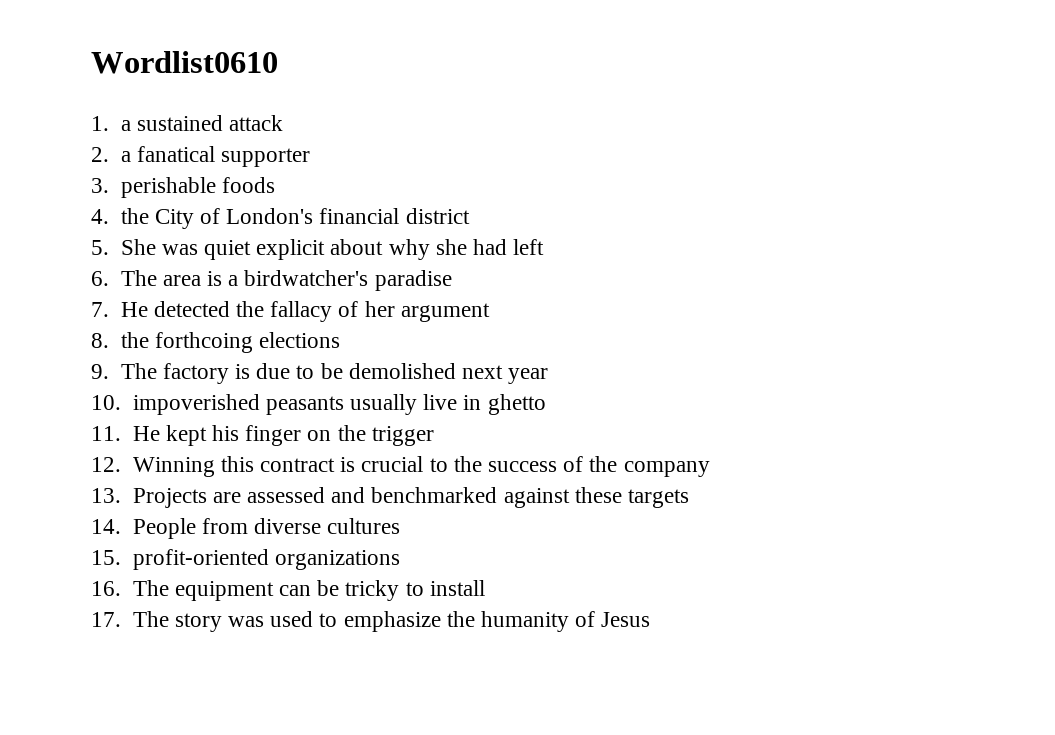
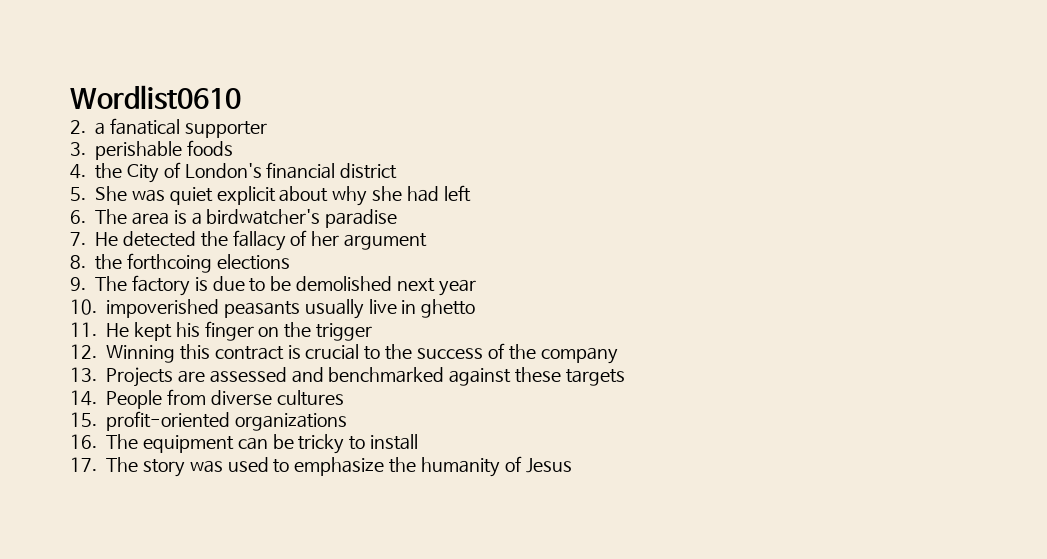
- 1. a sustained attack

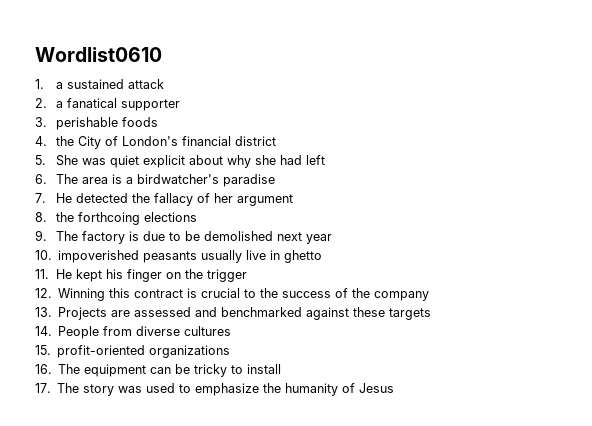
+ 1. a sustained attack

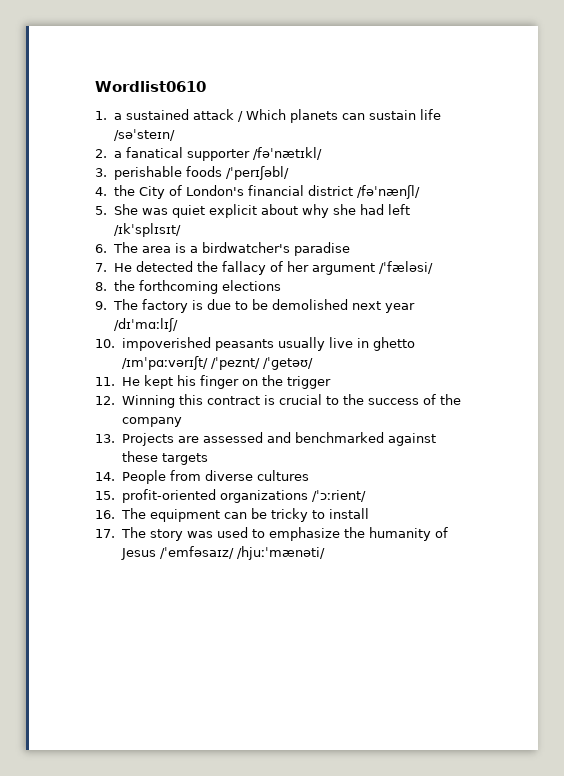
- 1. a sustained attack
+ 1. a sustained attack / Which planets can sustain life /səˈsteɪn/
- 2. a fanatical supporter
+ 2. a fanatical supporter /fəˈnætɪkl/
- 3. perishable foods
+ 3. perishable foods /ˈperɪʃəbl/
- 4. the City of London's financial district
+ 4. the City of London's financial district /fəˈnænʃl/
- 5. She was quiet explicit about why she had left
+ 5. She was quiet explicit about why she had left /ɪkˈsplɪsɪt/
- 7. He detected the fallacy of her argument
+ 7. He detected the fallacy of her argument /ˈfæləsi/
- 8. the forthcoing elections
+ 8. the forthcoming elections
- 9. The factory is due to be demolished next year
+ 9. The factory is due to be demolished next year /dɪˈmɑːlɪʃ/
- 10. impoverished peasants usually live in ghetto
+ 10. impoverished peasants usually live in ghetto /ɪmˈpɑːvərɪʃt/ /ˈpeznt/ /ˈɡetəʊ/
- 15. profit-oriented organizations
+ 15. profit-oriented organizations /ˈɔːrient/
- 17. The story was used to emphasize the humanity of Jesus
+ 17. The story was used to emphasize the humanity of Jesus /ˈemfəsaɪz/ /hjuːˈmænəti/

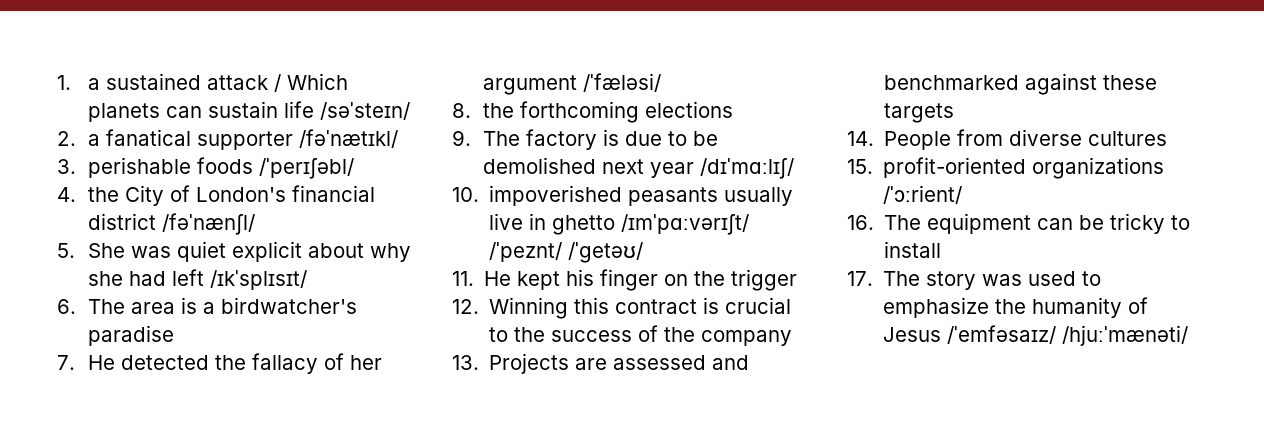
- Wordlist0610

